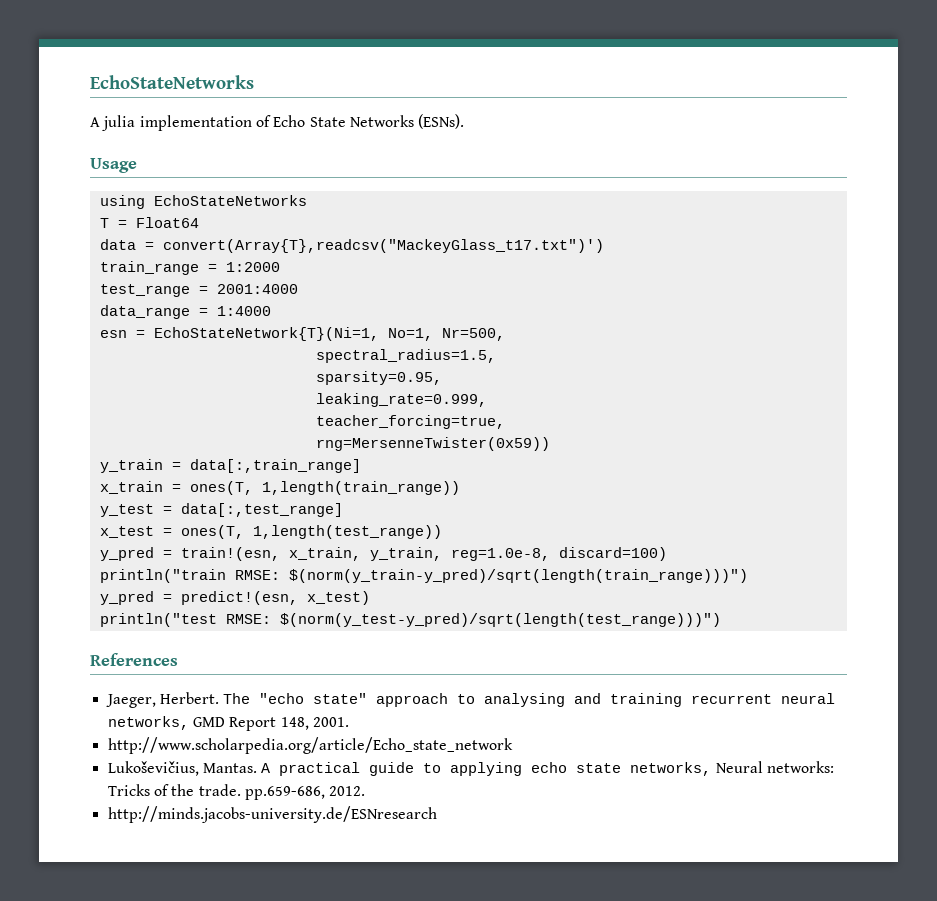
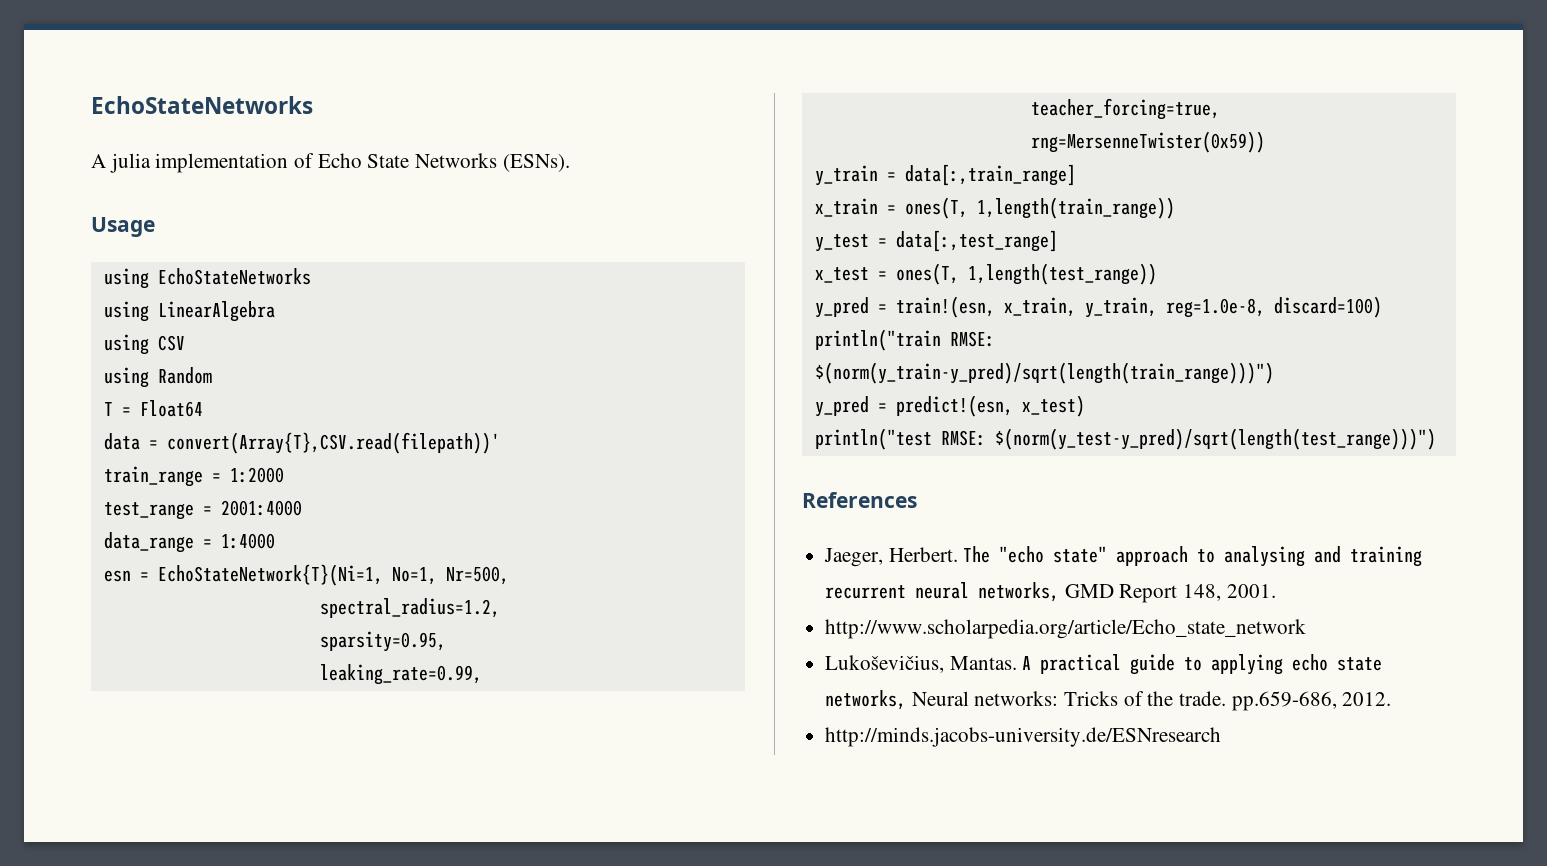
+ using LinearAlgebra
+ using CSV
+ using Random
- data = convert(Array{T},readcsv("MackeyGlass_t17.txt")')
+ data = convert(Array{T},CSV.read(filepath))'
- spectral_radius=1.5,
+ spectral_radius=1.2,
- leaking_rate=0.999,
+ leaking_rate=0.99,

